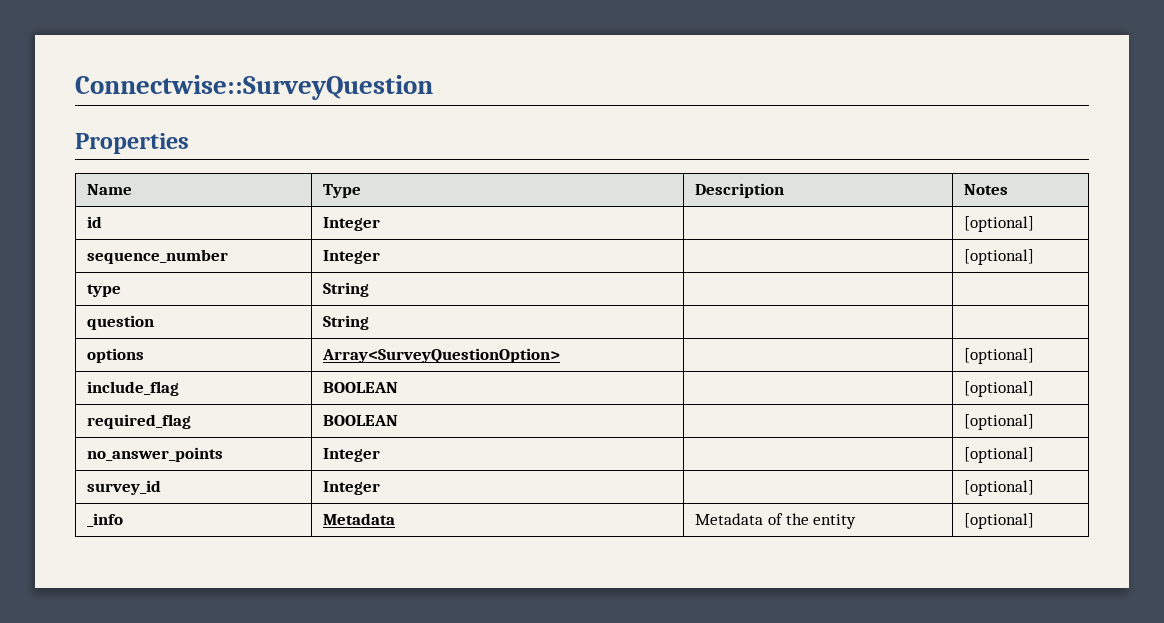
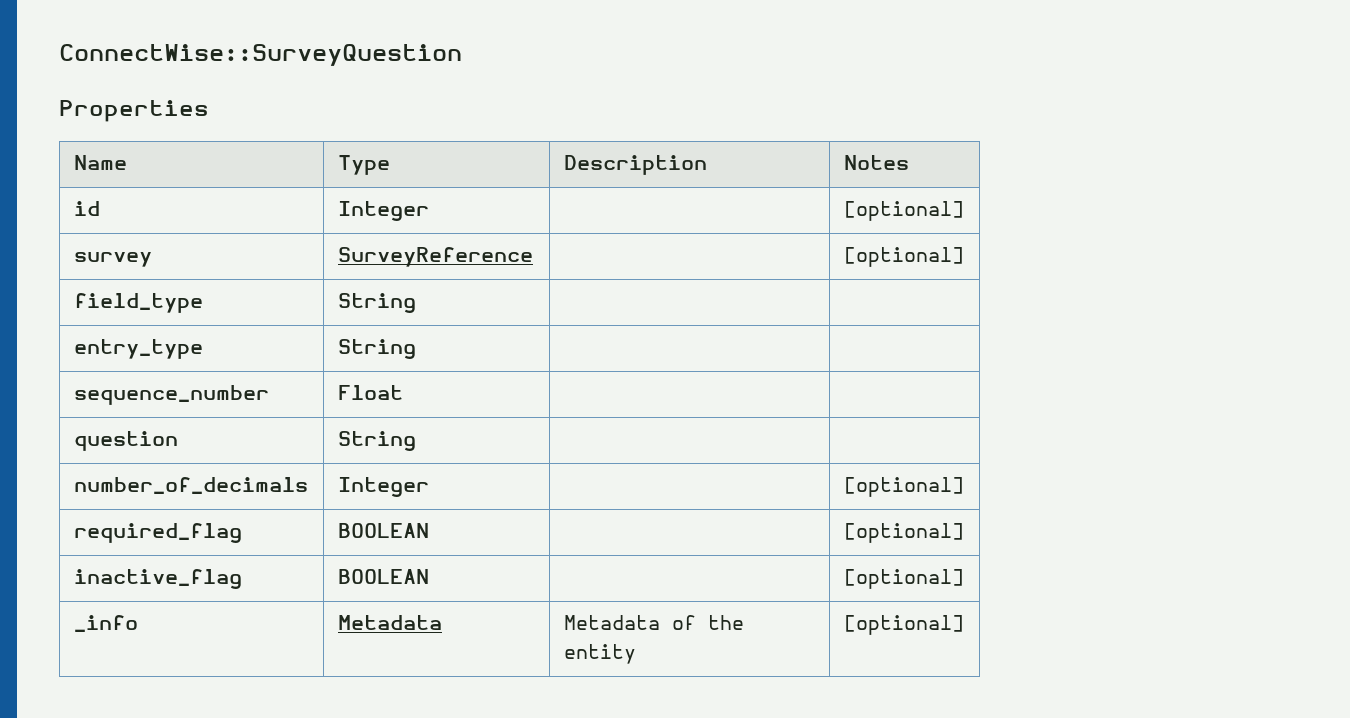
- Connectwise::SurveyQuestion
+ ConnectWise::SurveyQuestion
- sequence_number | Integer | | [optional]
- type | String | |
+ survey | SurveyReference | | [optional]
+ field_type | String | |
+ entry_type | String | |
+ sequence_number | Float | |
  question | String | |
- options | Array<SurveyQuestionOption> | | [optional]
- include_flag | BOOLEAN | | [optional]
+ number_of_decimals | Integer | | [optional]
- no_answer_points | Integer | | [optional]
- survey_id | Integer | | [optional]
+ inactive_flag | BOOLEAN | | [optional]

